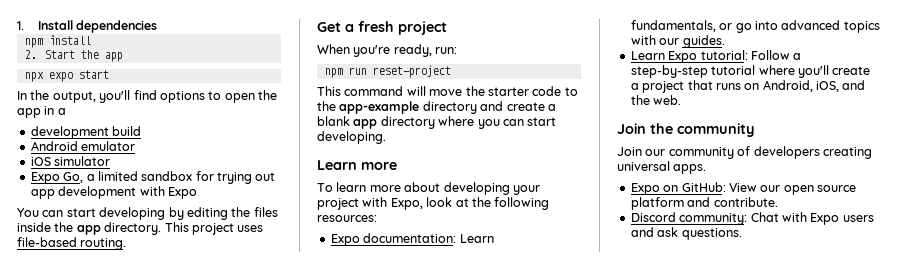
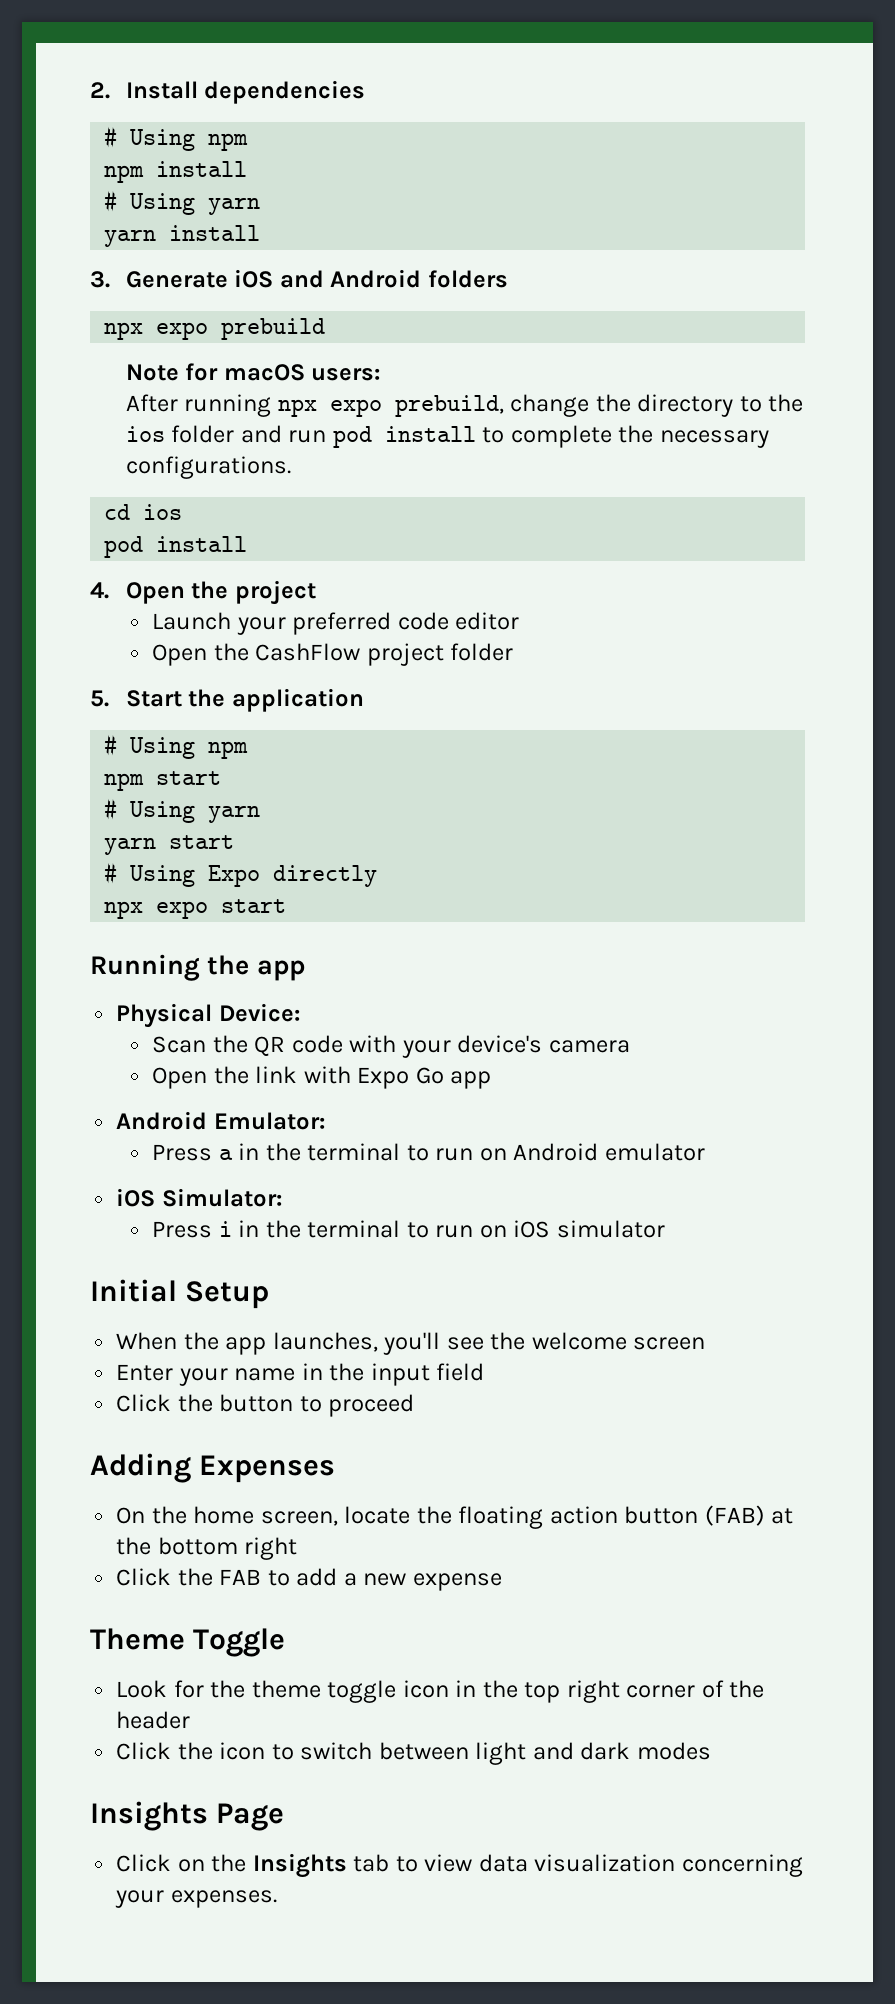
- 1. Install dependencies
+ 2. Install dependencies
+ # Using npm
  npm install
- 2. Start the app
+ # Using yarn
+ yarn install
+ 3. Generate iOS and Android folders
+ npx expo prebuild
+ Note for macOS users:
+ After running npx expo prebuild, change the directory to the ios folder and run pod install to complete the necessary configurations.
+ cd ios
+ pod install
+ 4. Open the project
+ Launch your preferred code editor
+ Open the CashFlow project folder
+ 5. Start the application
+ # Using npm
+ npm start
+ # Using yarn
+ yarn start
+ # Using Expo directly
  npx expo start
- In the output, you'll find options to open the app in a
- development build
- Android emulator
- iOS simulator
- Expo Go, a limited sandbox for trying out app development with Expo
- You can start developing by editing the files inside the app directory. This project uses file-based routing.
- Get a fresh project
- When you're ready, run:
- npm run reset-project
- This command will move the starter code to the app-example directory and create a blank app directory where you can start developing.
- Learn more
- To learn more about developing your project with Expo, look at the following resources:
- Expo documentation: Learn fundamentals, or go into advanced topics with our guides.
- Learn Expo tutorial: Follow a step-by-step tutorial where you'll create a project that runs on Android, iOS, and the web.
- Join the community
- Join our community of developers creating universal apps.
- Expo on GitHub: View our open source platform and contribute.
- Discord community: Chat with Expo users and ask questions.
+ Running the app
+ Physical Device:
+ Scan the QR code with your device's camera
+ Open the link with Expo Go app
+ Android Emulator:
+ Press a in the terminal to run on Android emulator
+ iOS Simulator:
+ Press i in the terminal to run on iOS simulator
+ Initial Setup
+ When the app launches, you'll see the welcome screen
+ Enter your name in the input field
+ Click the button to proceed
+ Adding Expenses
+ On the home screen, locate the floating action button (FAB) at the bottom right
+ Click the FAB to add a new expense
+ Theme Toggle
+ Look for the theme toggle icon in the top right corner of the header
+ Click the icon to switch between light and dark modes
+ Insights Page
+ Click on the Insights tab to view data visualization concerning your expenses.

